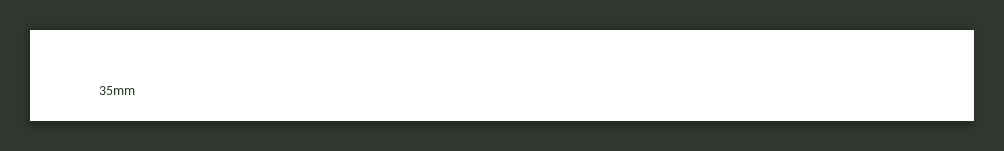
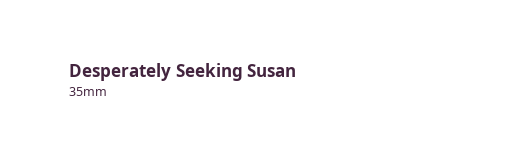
+ Desperately Seeking Susan

